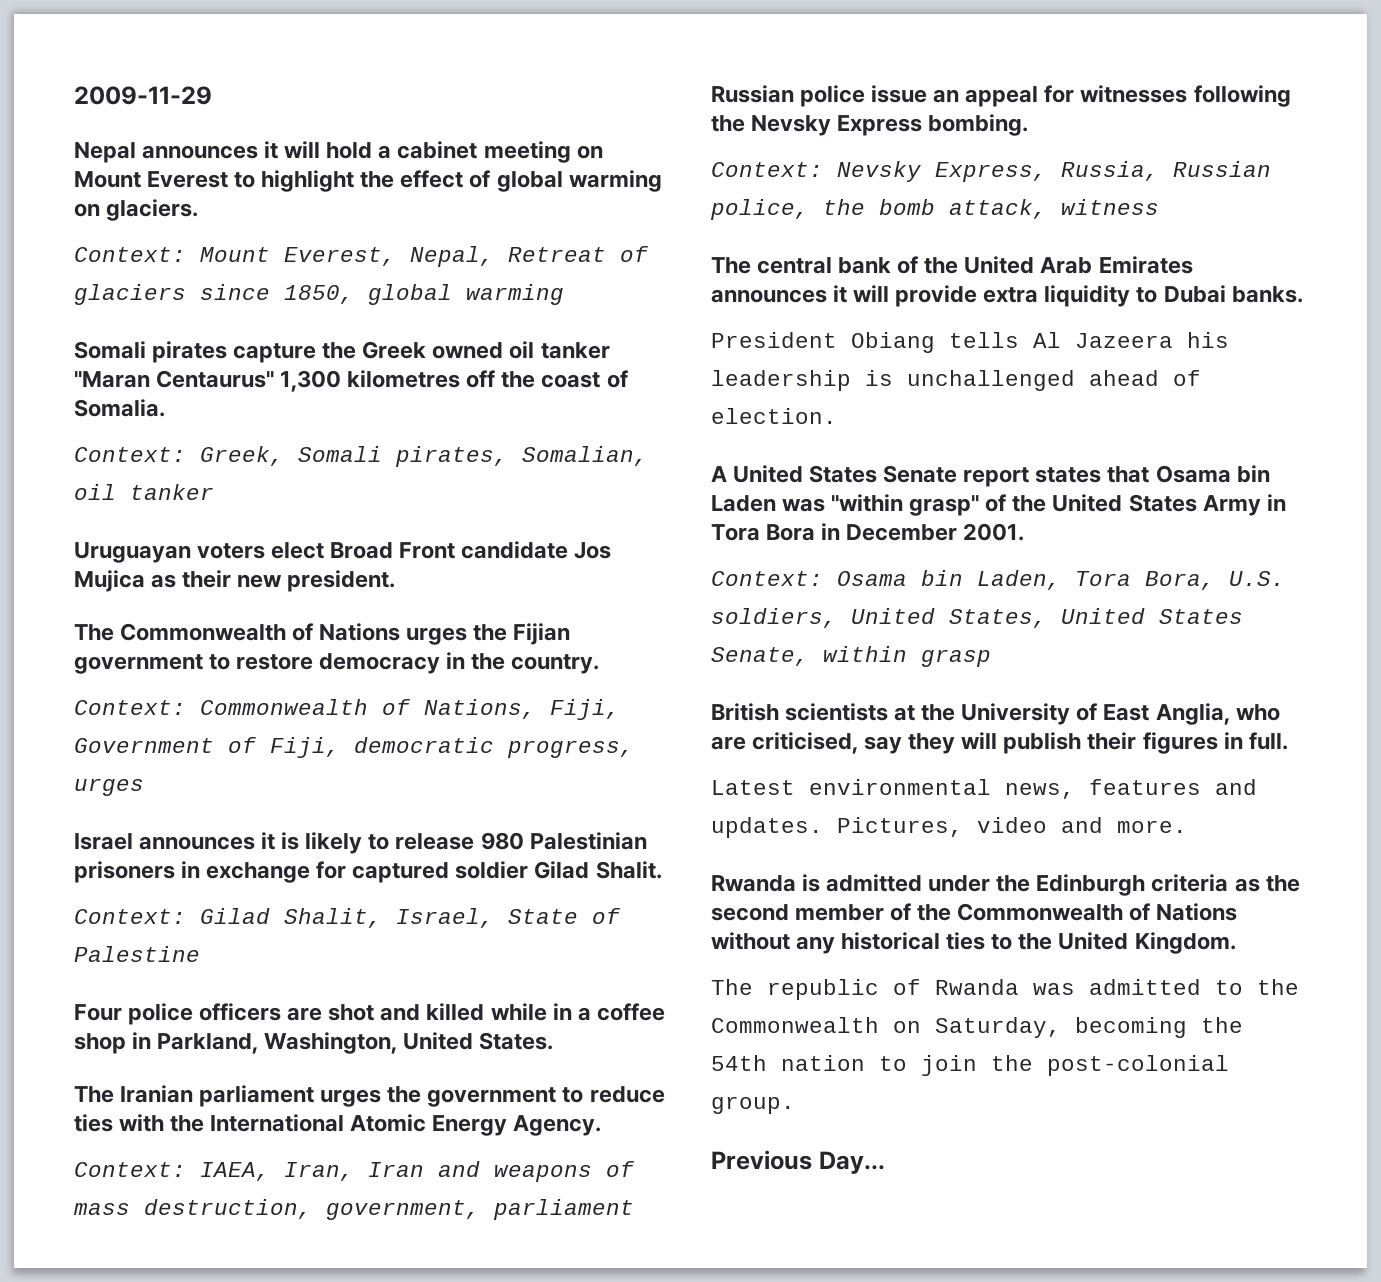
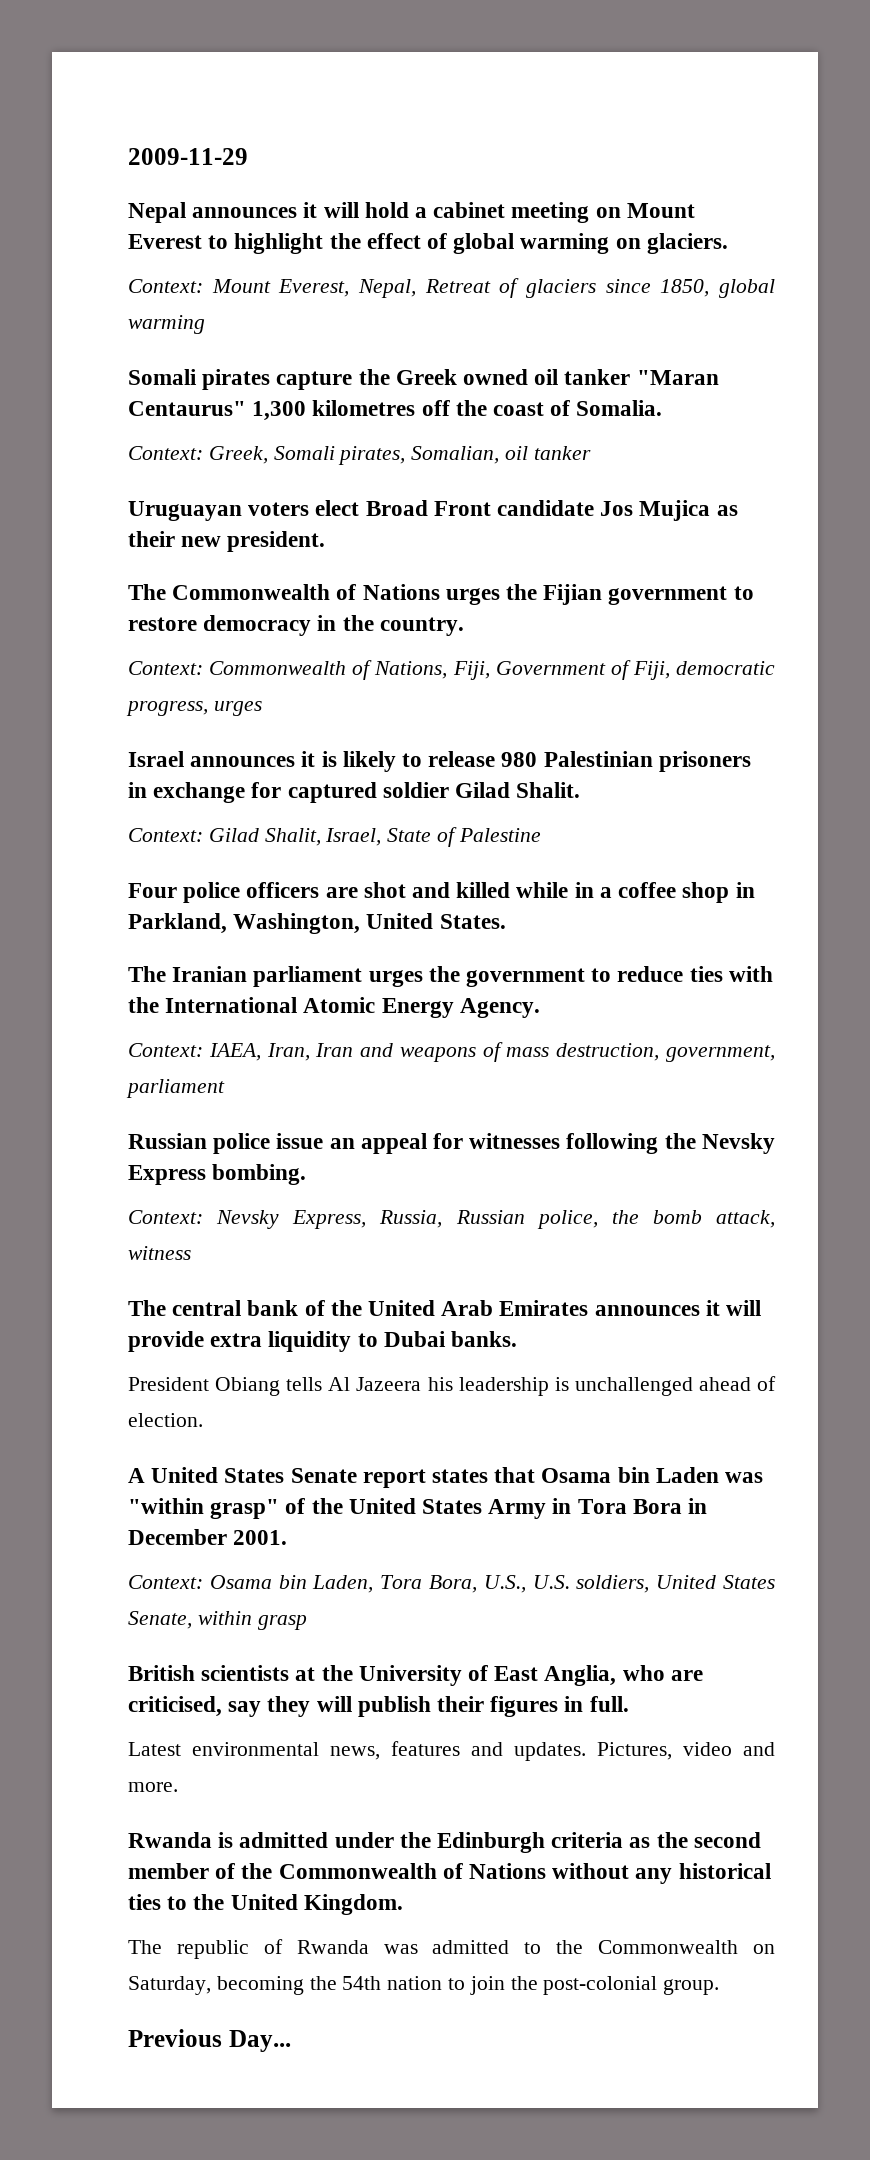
- Context: Osama bin Laden, Tora Bora, U.S. soldiers, United States, United States Senate, within grasp
+ Context: Osama bin Laden, Tora Bora, U.S., U.S. soldiers, United States Senate, within grasp

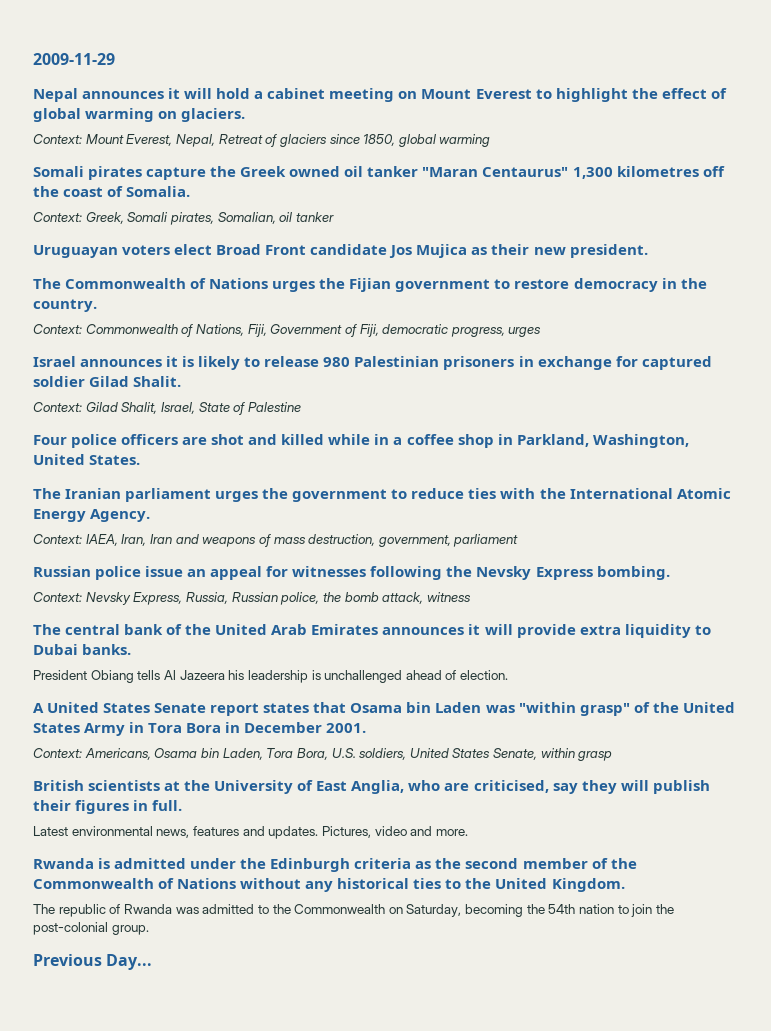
- Context: Osama bin Laden, Tora Bora, U.S., U.S. soldiers, United States Senate, within grasp
+ Context: Americans, Osama bin Laden, Tora Bora, U.S. soldiers, United States Senate, within grasp

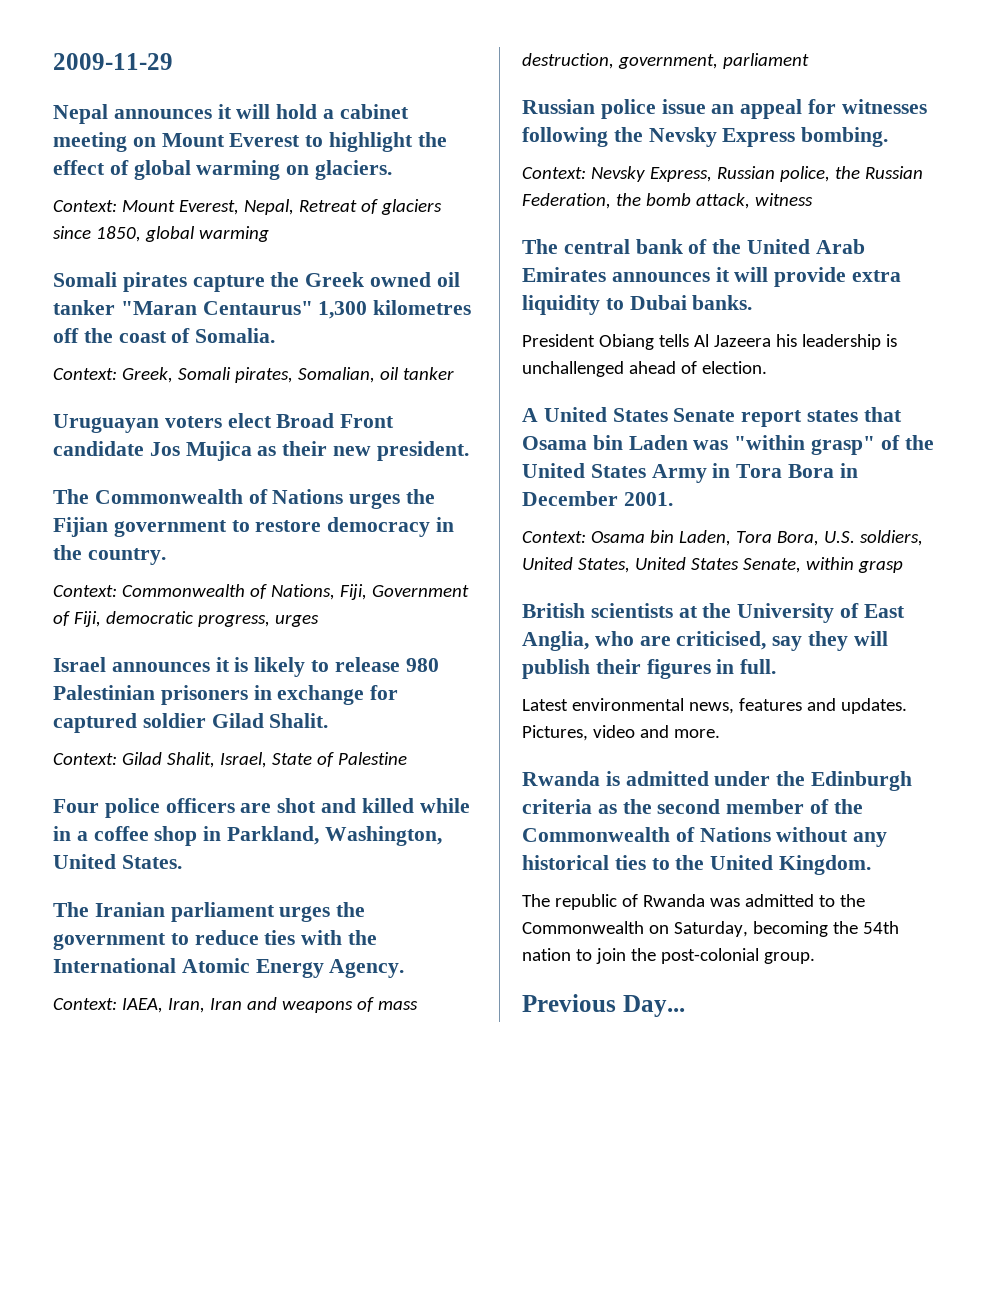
- Context: Nevsky Express, Russia, Russian police, the bomb attack, witness
+ Context: Nevsky Express, Russian police, the Russian Federation, the bomb attack, witness
- Context: Americans, Osama bin Laden, Tora Bora, U.S. soldiers, United States Senate, within grasp
+ Context: Osama bin Laden, Tora Bora, U.S. soldiers, United States, United States Senate, within grasp

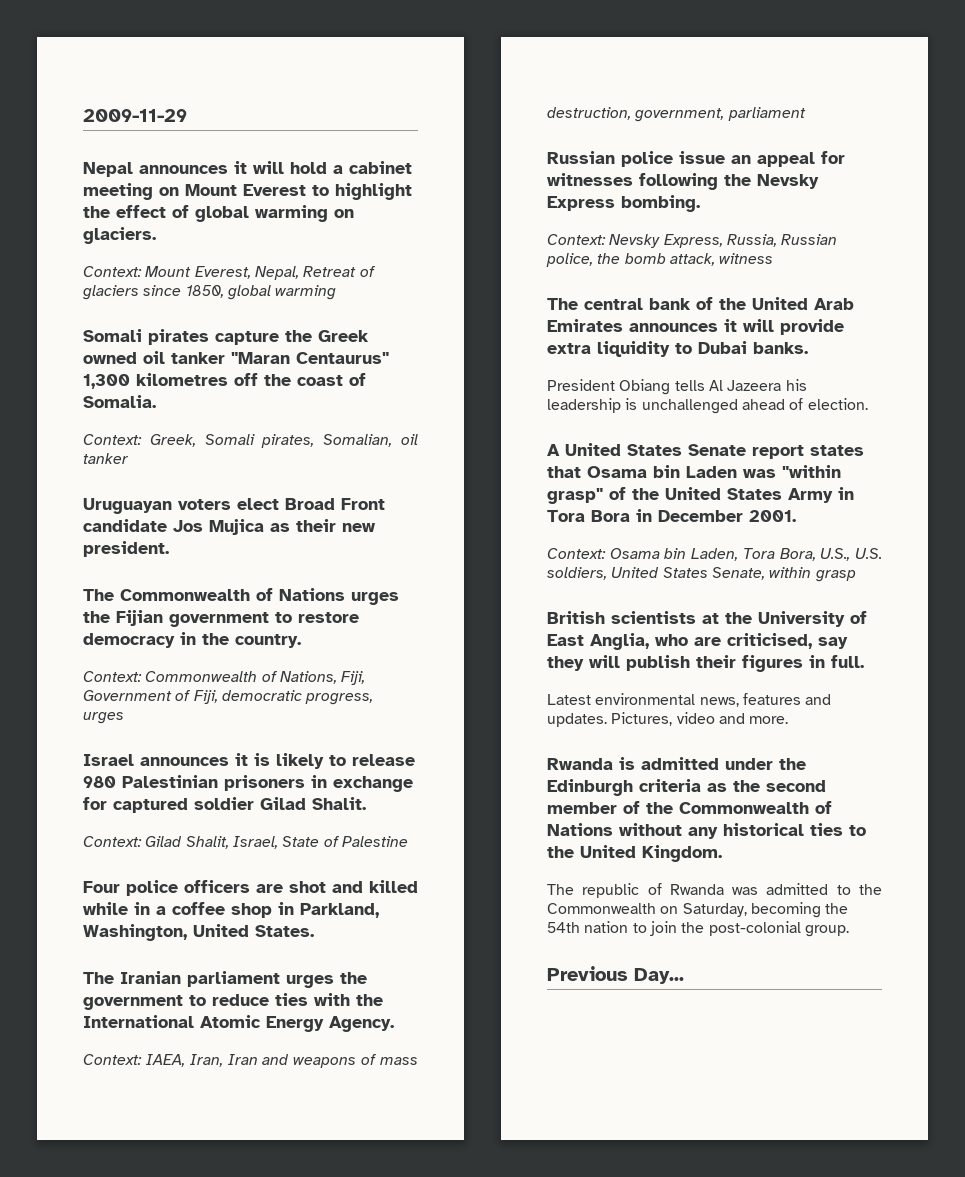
- Context: Nevsky Express, Russian police, the Russian Federation, the bomb attack, witness
+ Context: Nevsky Express, Russia, Russian police, the bomb attack, witness
- Context: Osama bin Laden, Tora Bora, U.S. soldiers, United States, United States Senate, within grasp
+ Context: Osama bin Laden, Tora Bora, U.S., U.S. soldiers, United States Senate, within grasp

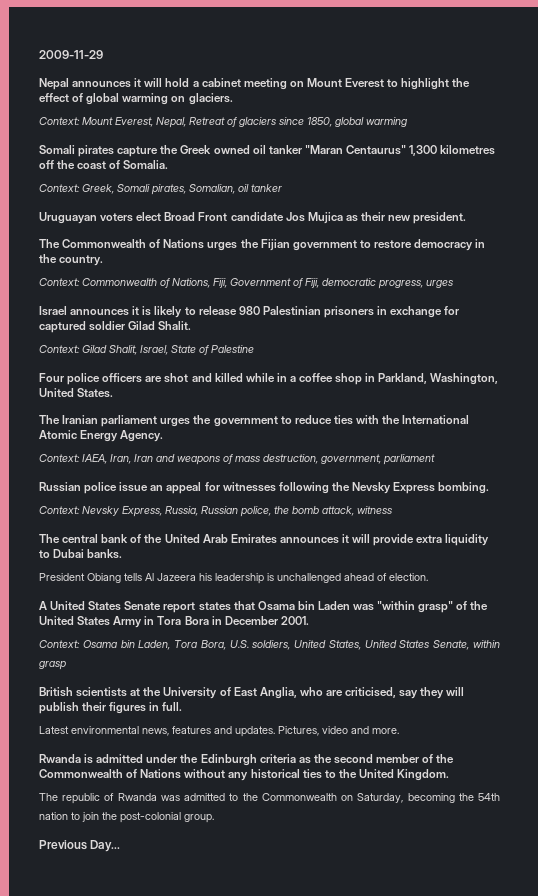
- Context: Osama bin Laden, Tora Bora, U.S., U.S. soldiers, United States Senate, within grasp
+ Context: Osama bin Laden, Tora Bora, U.S. soldiers, United States, United States Senate, within grasp

